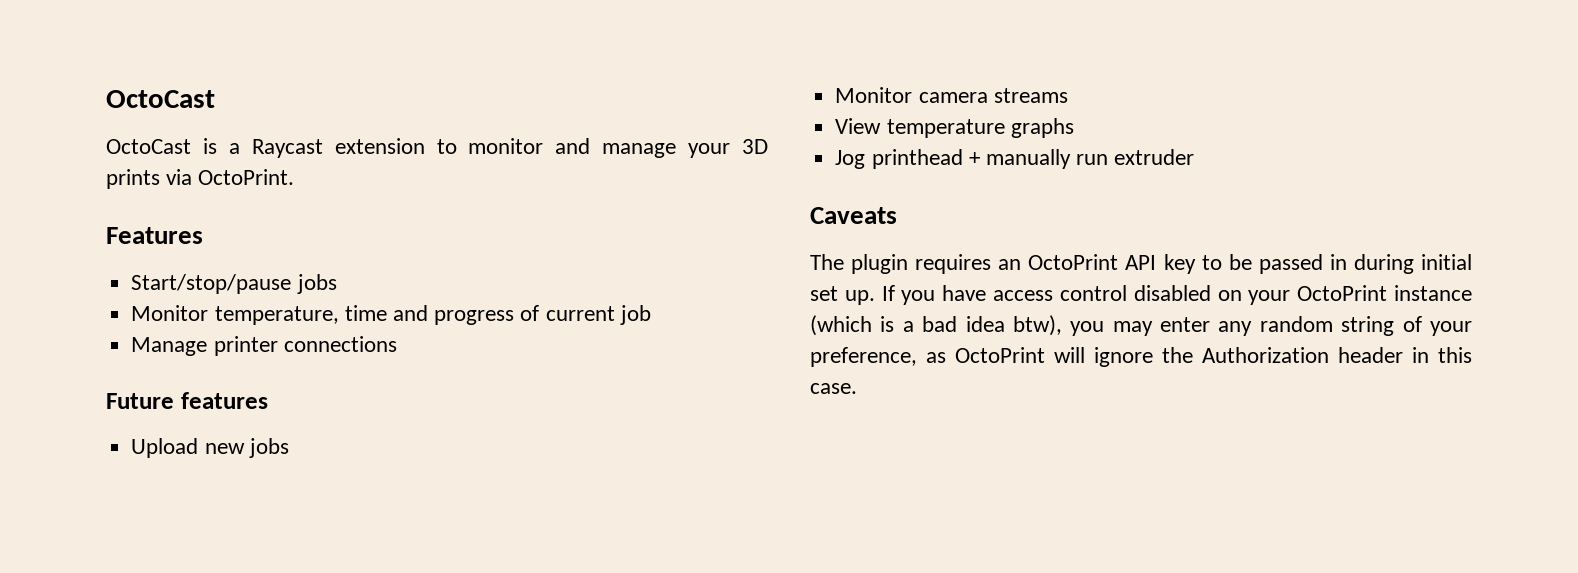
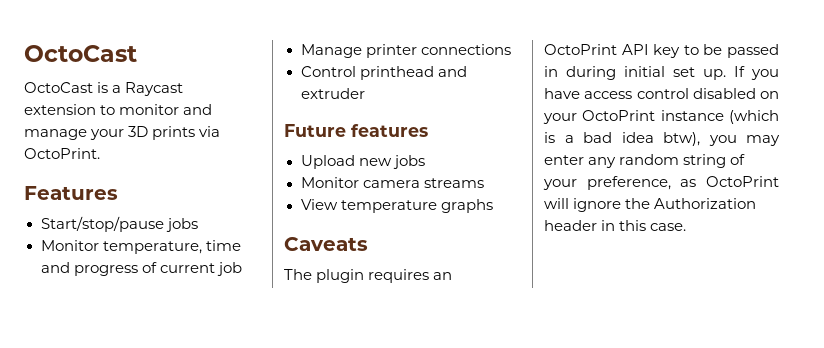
+ Control printhead and extruder
- Jog printhead + manually run extruder

